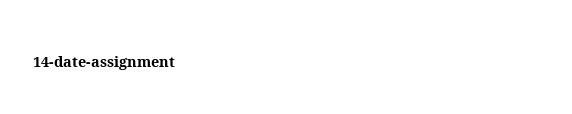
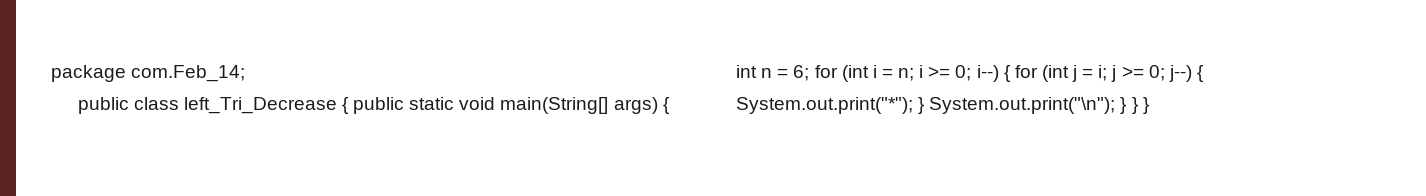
- 14-date-assignment
+ package com.Feb_14;
+ public class left_Tri_Decrease { public static void main(String[] args) { int n = 6; for (int i = n; i >= 0; i--) { for (int j = i; j >= 0; j--) { System.out.print("*"); } System.out.print("\n"); } } }

